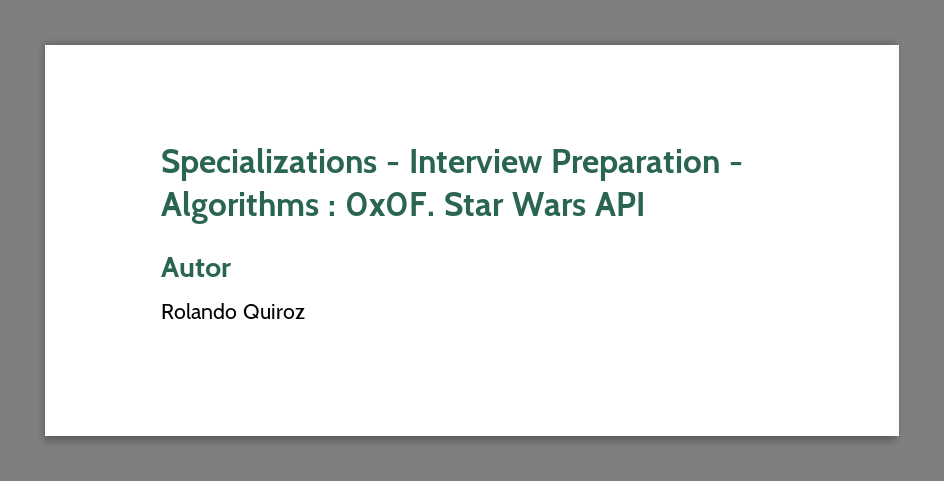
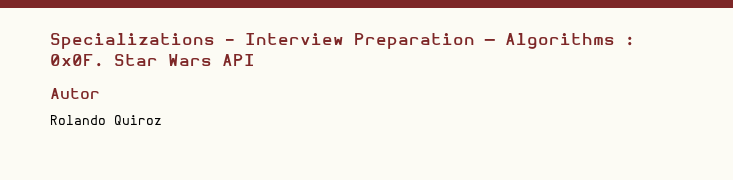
- Specializations - Interview Preparation - Algorithms : 0x0F.
+ Specializations - Interview Preparation ― Algorithms : 0x0F.

